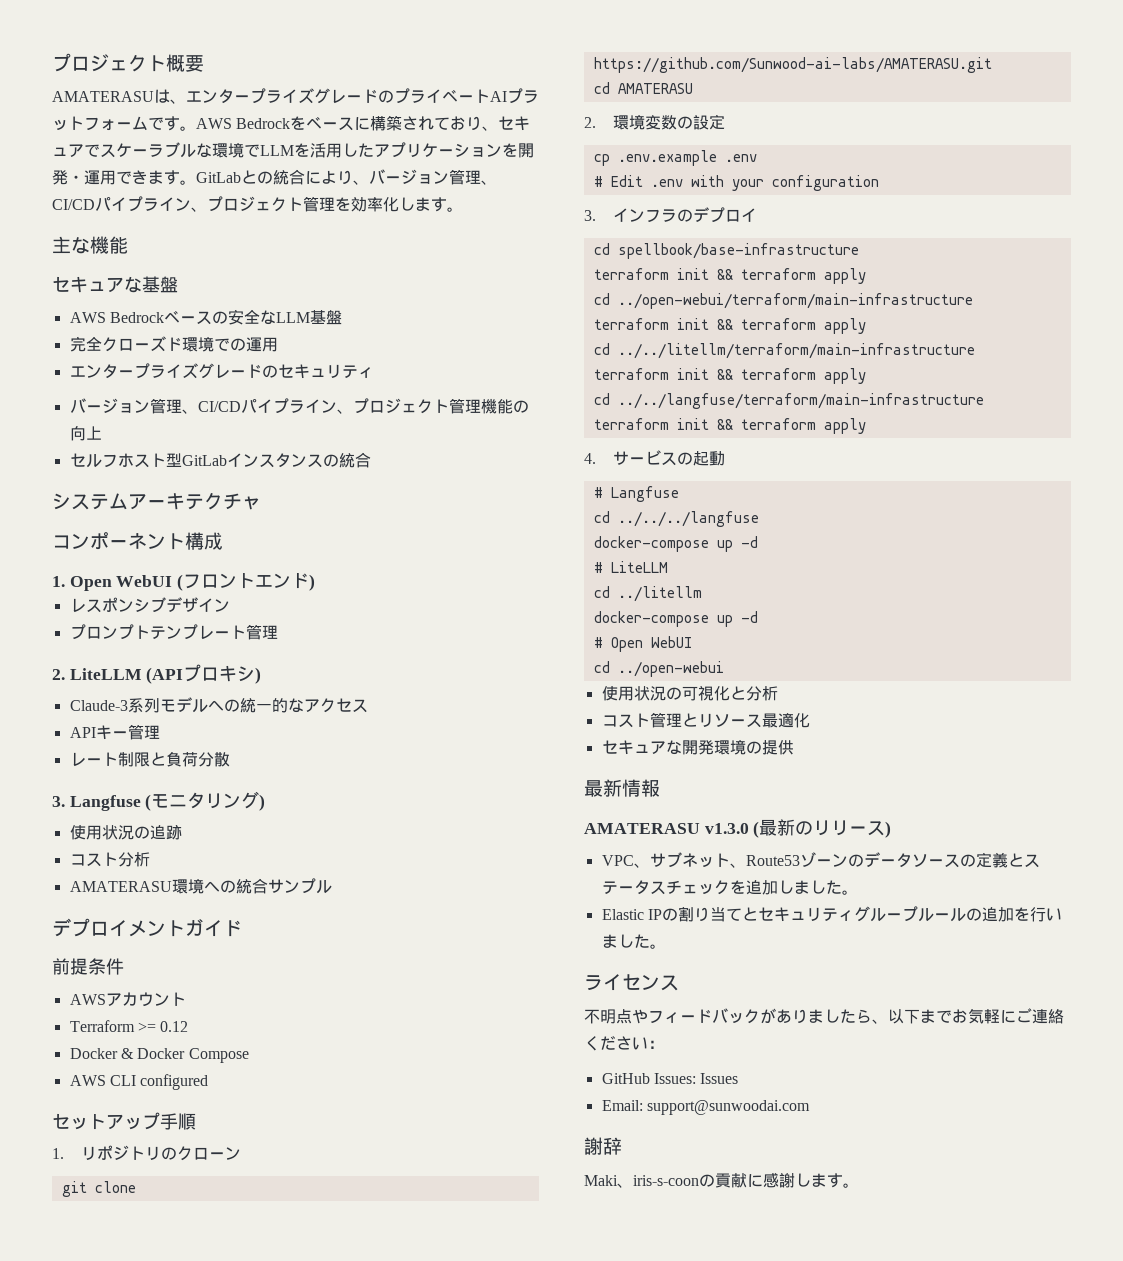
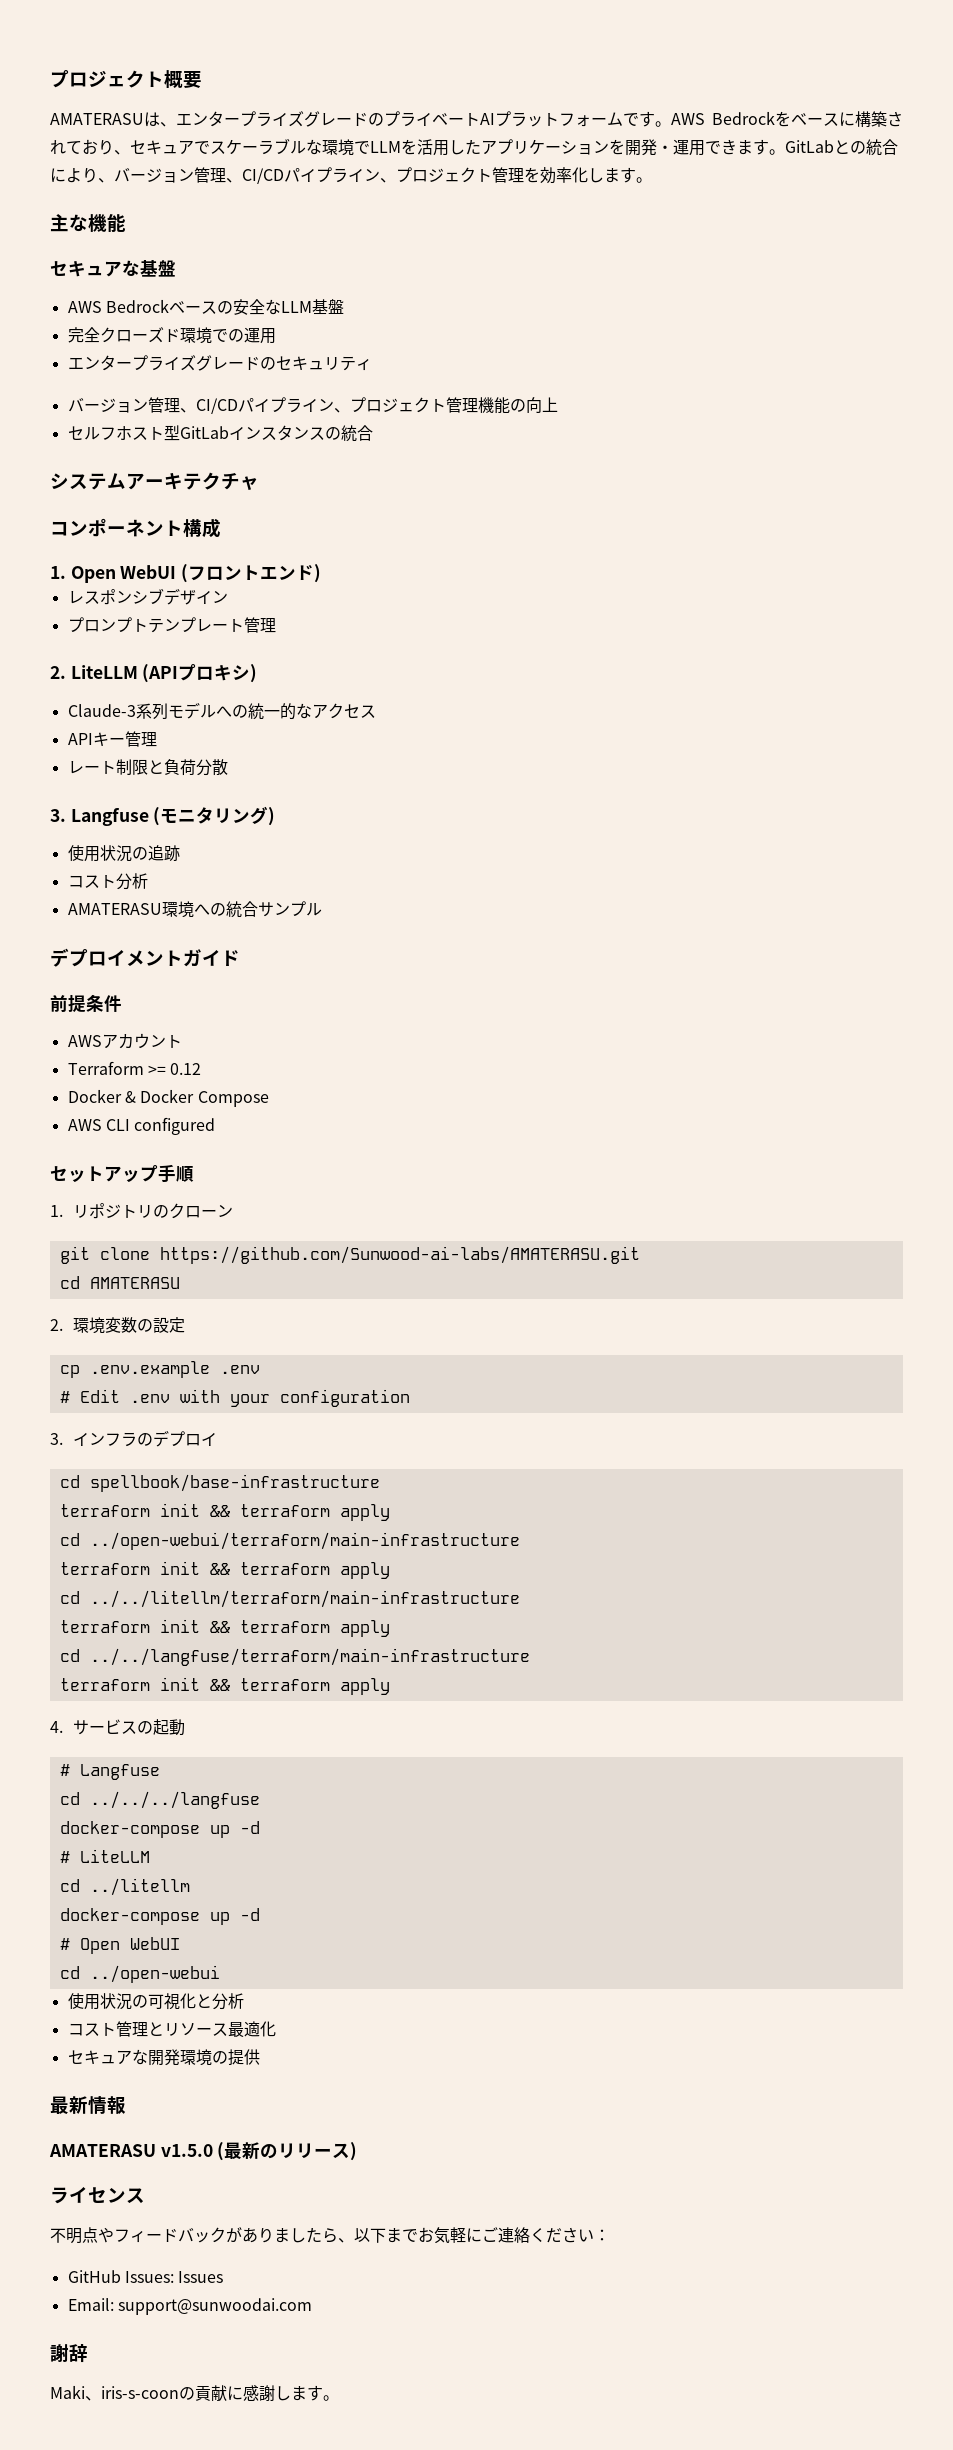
- AMATERASU v1.3.0 (最新のリリース)
+ AMATERASU v1.5.0 (最新のリリース)
- VPC、サブネット、Route53ゾーンのデータソースの定義とステータスチェックを追加しました。
- Elastic IPの割り当てとセキュリティグループルールの追加を行いました。

